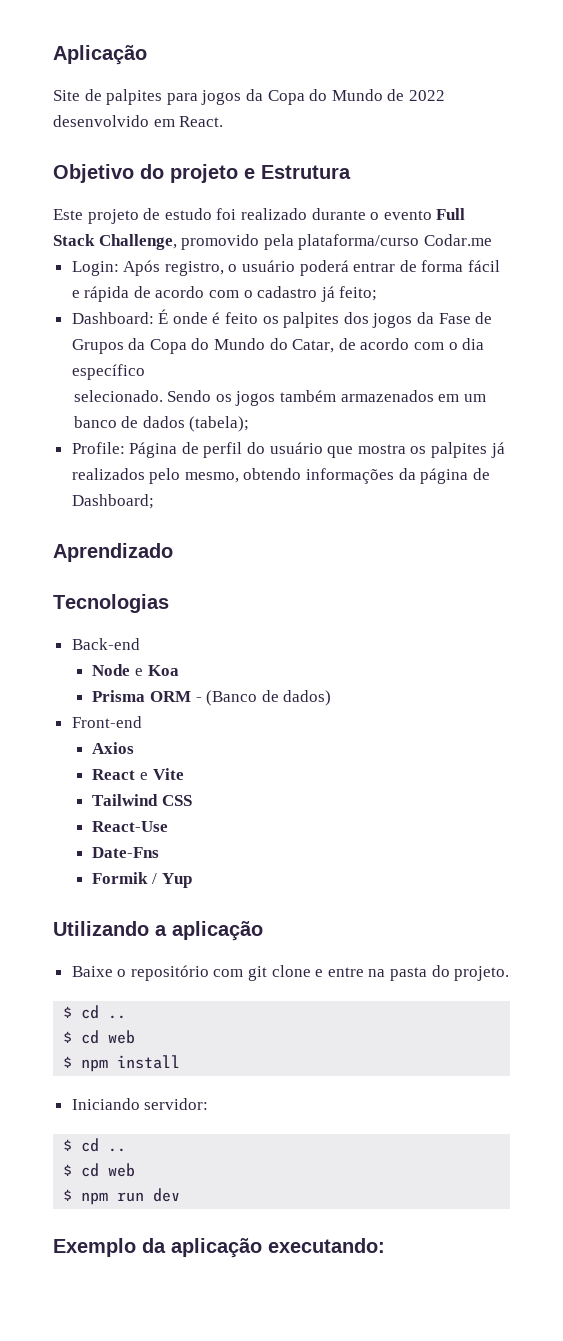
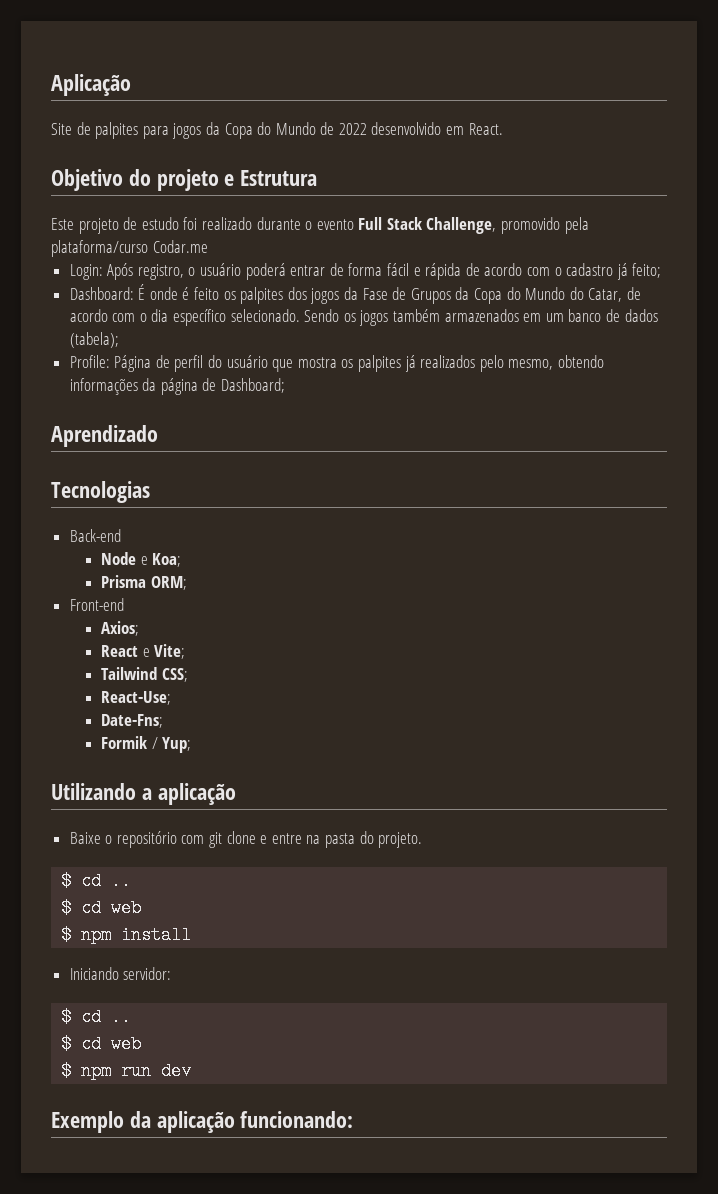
- Dashboard: É onde é feito os palpites dos jogos da Fase de Grupos da Copa do Mundo do Catar, de acordo com o dia específico
- selecionado.
+ Dashboard: É onde é feito os palpites dos jogos da Fase de Grupos da Copa do Mundo do Catar, de acordo com o dia específico selecionado.
- Node e Koa
+ Node e Koa;
- Prisma ORM - (Banco de dados)
+ Prisma ORM;
- Axios
+ Axios;
- React e Vite
+ React e Vite;
- Tailwind CSS
- React-Use
- Date-Fns
+ Tailwind CSS;
+ React-Use;
+ Date-Fns;
- Formik / Yup
+ Formik / Yup;
- Exemplo da aplicação executando:
+ Exemplo da aplicação funcionando:

